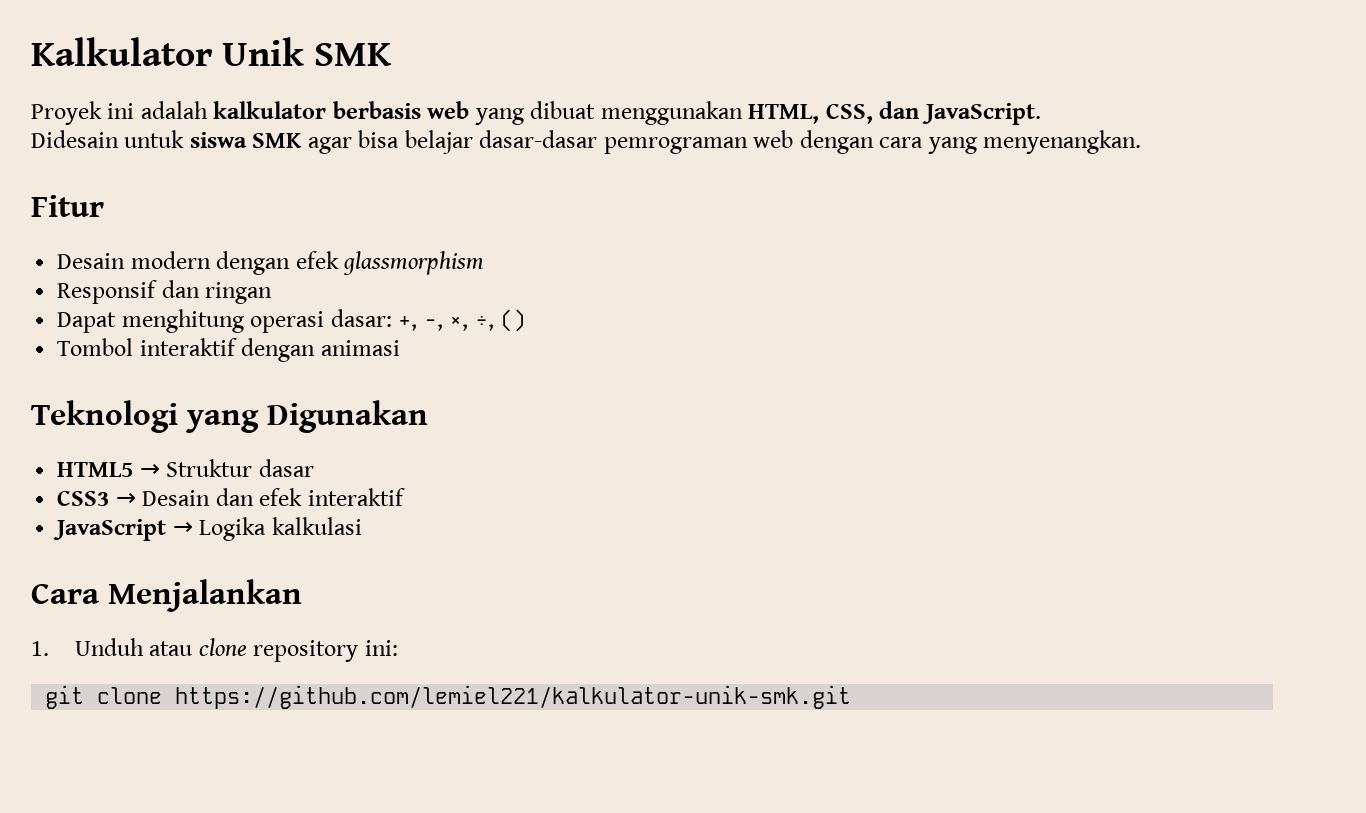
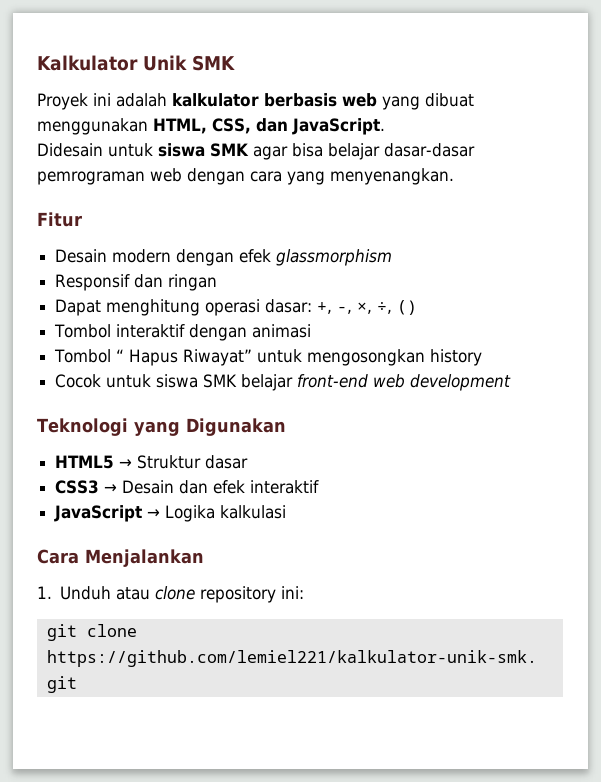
+ Tombol “ Hapus Riwayat” untuk mengosongkan history
+ Cocok untuk siswa SMK belajar front-end web development

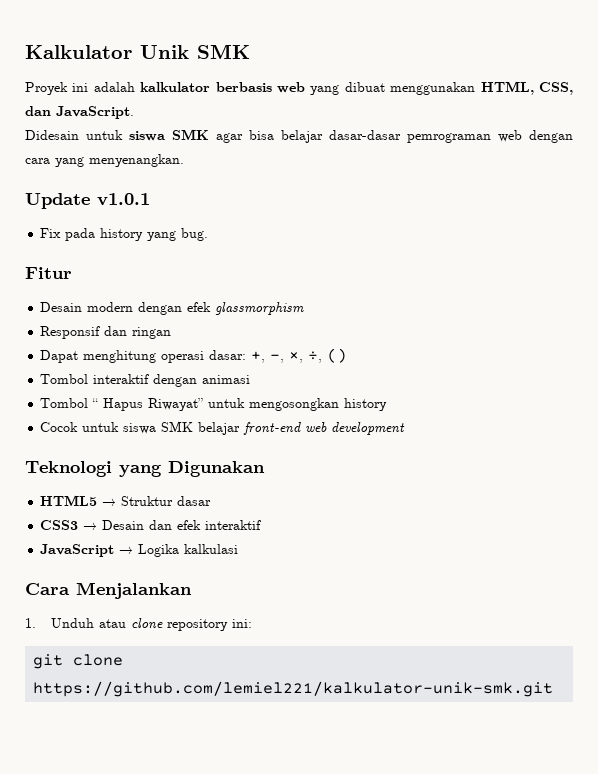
+ Update v1.0.1
+ Fix pada history yang bug.

